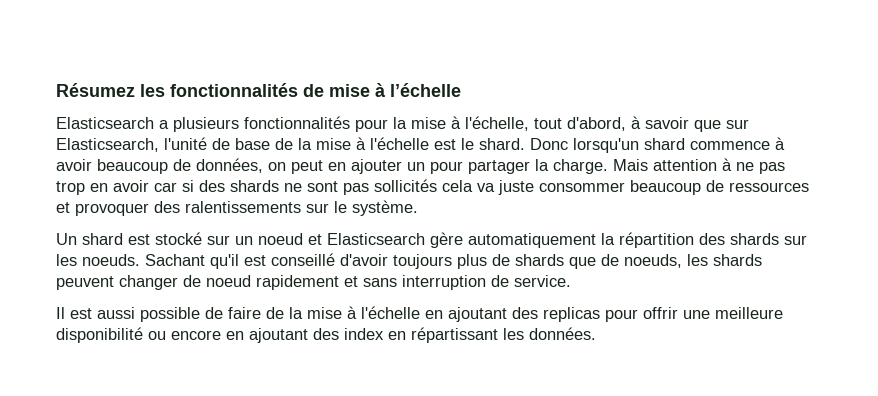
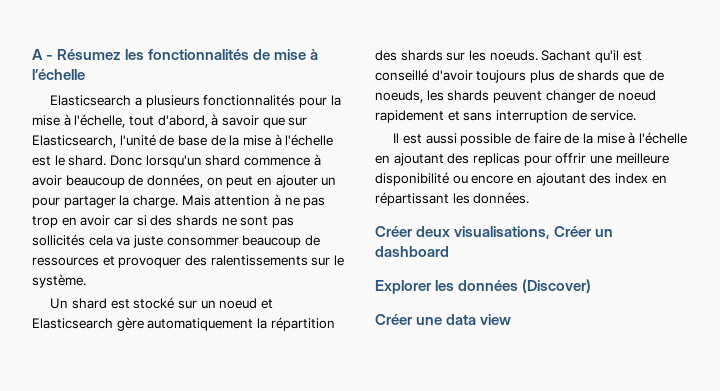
- Résumez les fonctionnalités de mise à l’échelle
+ A - Résumez les fonctionnalités de mise à l’échelle
+ Créer deux visualisations, Créer un dashboard
+ Explorer les données (Discover)
+ Créer une data view

